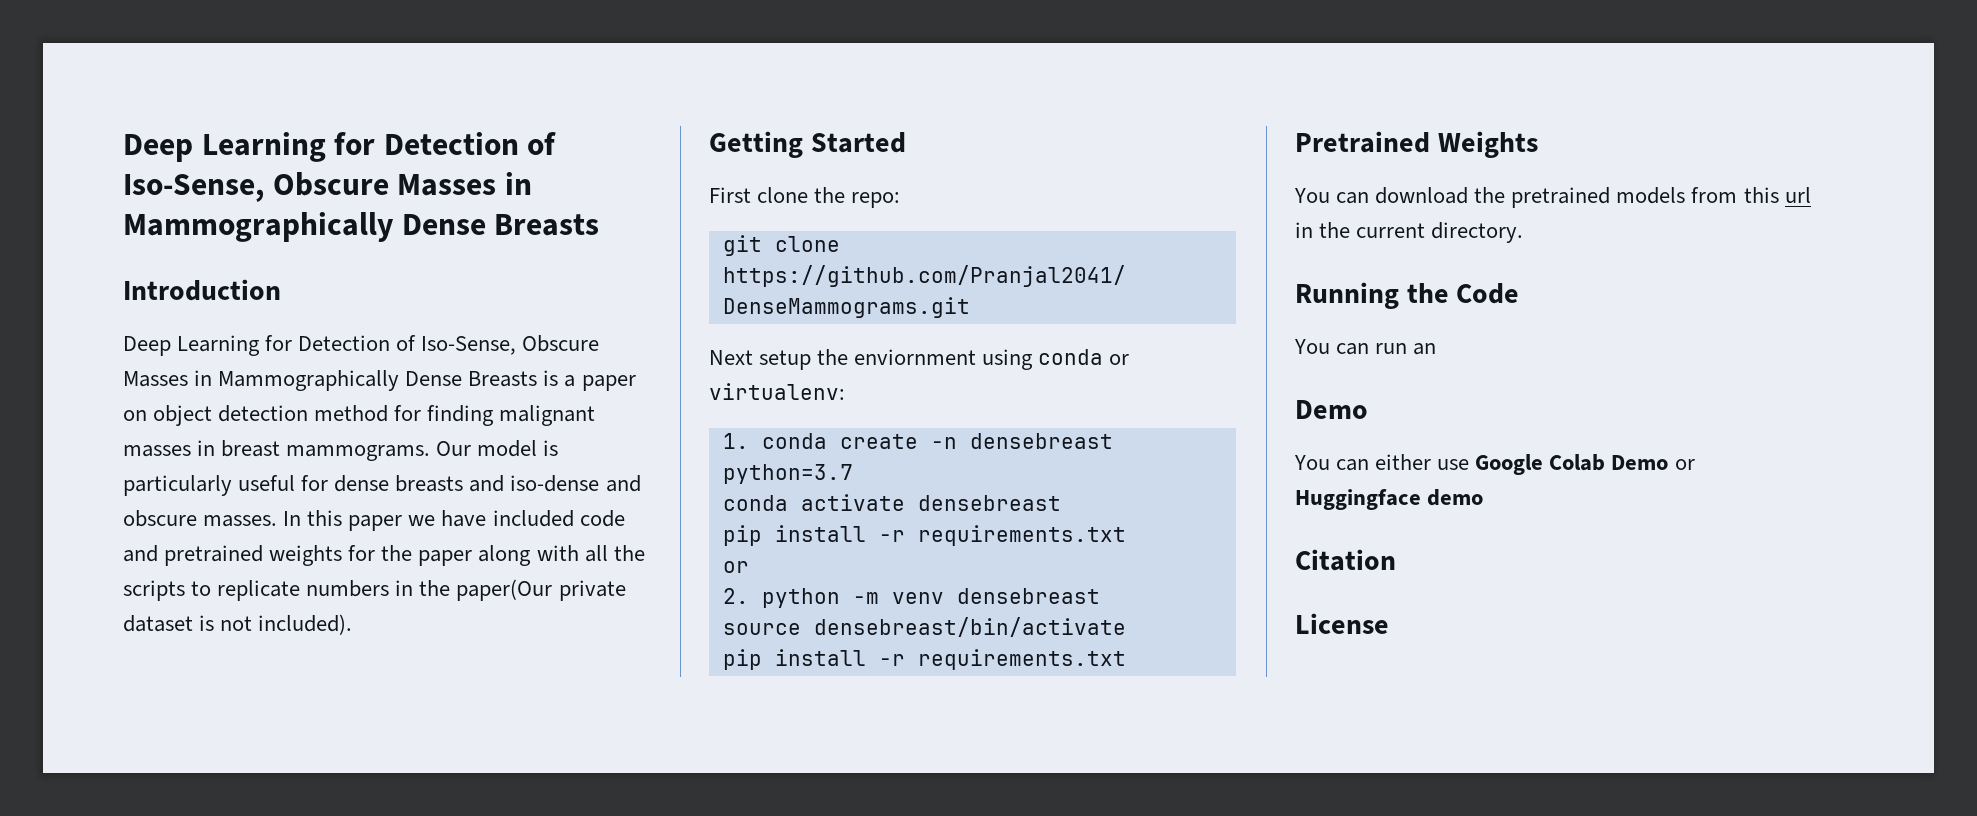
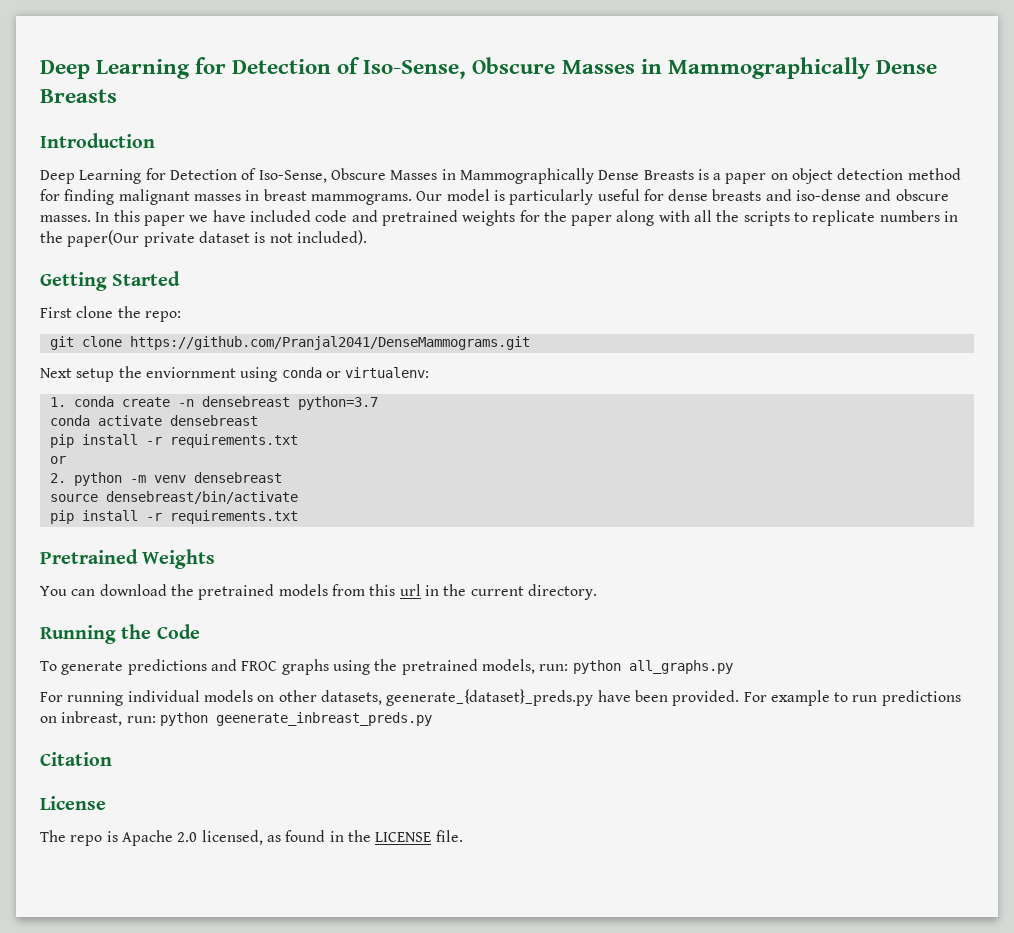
- You can run an
- Demo
- You can either use Google Colab Demo or Huggingface demo
+ To generate predictions and FROC graphs using the pretrained models, run: python all_graphs.py
+ For running individual models on other datasets, geenerate_{dataset}_preds.py have been provided. For example to run predictions on inbreast, run: python geenerate_inbreast_preds.py
  Citation
  License
+ The repo is Apache 2.0 licensed, as found in the LICENSE file.

